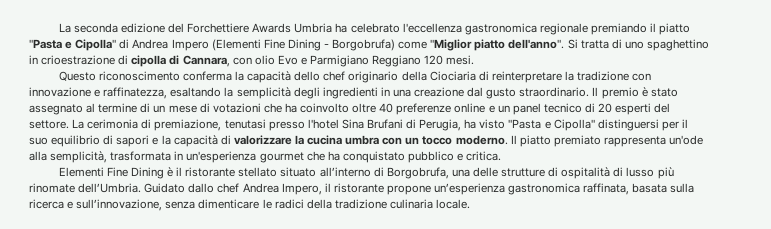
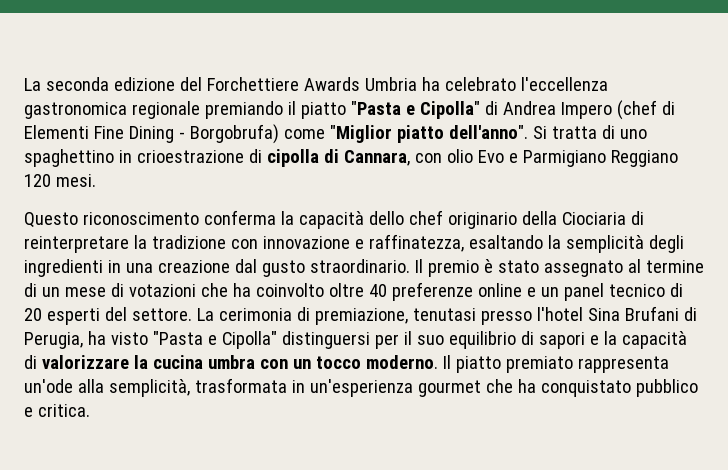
- La seconda edizione del Forchettiere Awards Umbria ha celebrato l'eccellenza gastronomica regionale premiando il piatto "Pasta e Cipolla" di Andrea Impero (Elementi Fine Dining - Borgobrufa) come "Miglior piatto dell'anno".
+ La seconda edizione del Forchettiere Awards Umbria ha celebrato l'eccellenza gastronomica regionale premiando il piatto "Pasta e Cipolla" di Andrea Impero (chef di Elementi Fine Dining - Borgobrufa) come "Miglior piatto dell'anno".
- Elementi Fine Dining è il ristorante stellato situato all’interno di Borgobrufa, una delle strutture di ospitalità di lusso più rinomate dell’Umbria. Guidato dallo chef Andrea Impero, il ristorante propone un’esperienza gastronomica raffinata, basata sulla ricerca e sull’innovazione, senza dimenticare le radici della tradizione culinaria locale.

